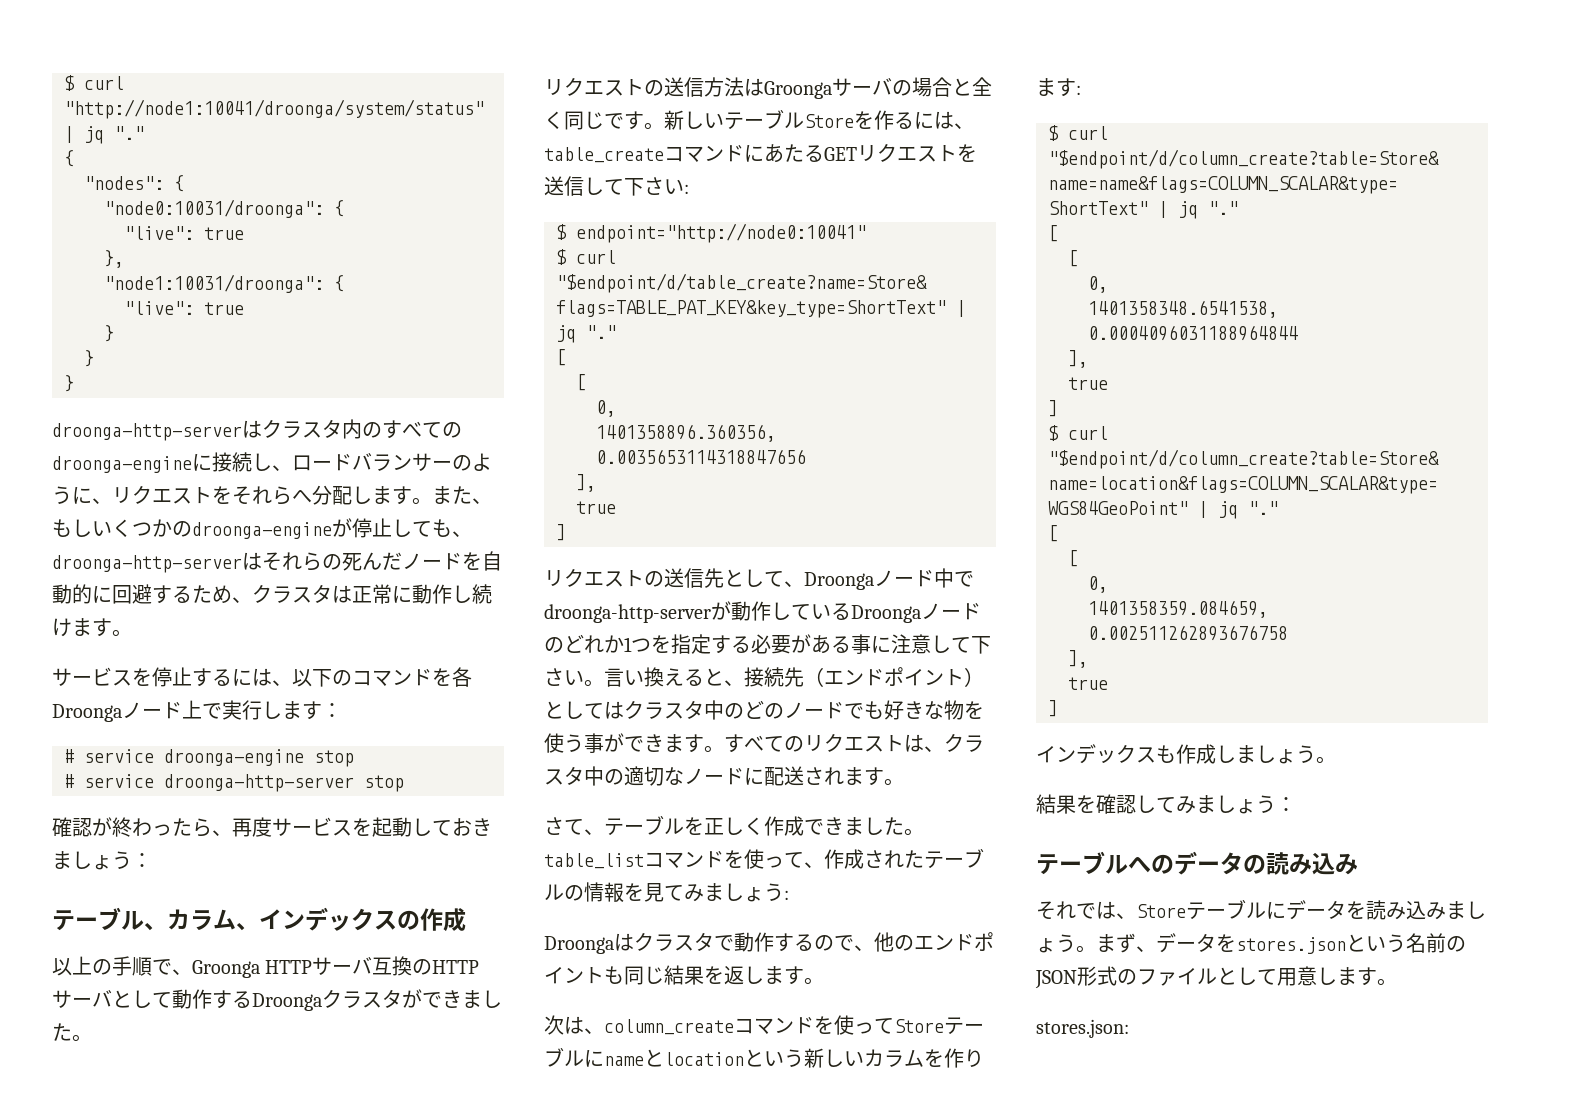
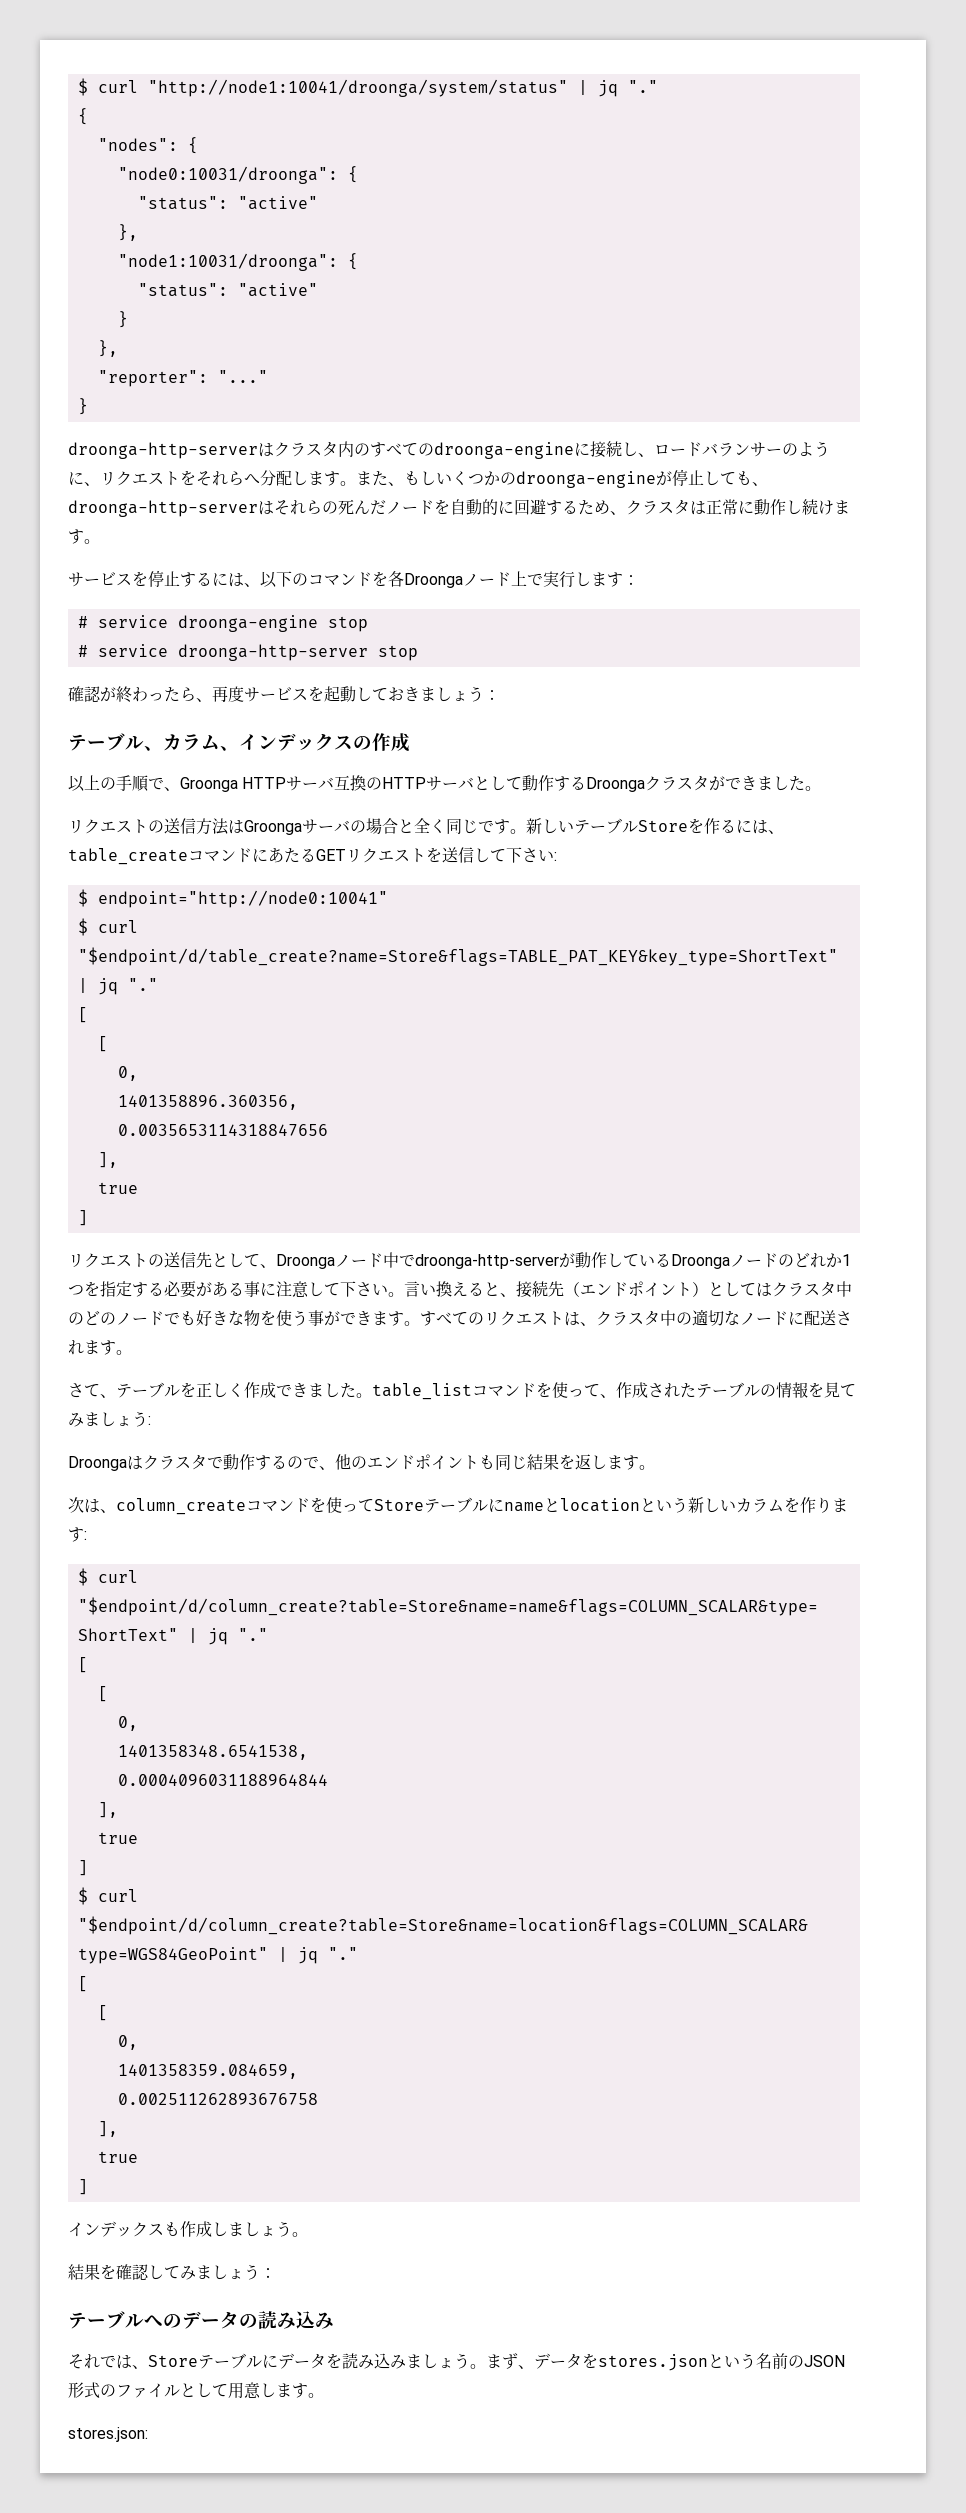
  "node0:10031/droonga": {
- "live": true
+ "status": "active"
  "node1:10031/droonga": {
- "live": true
+ "status": "active"
  }
- }
+ },
+ "reporter": "..."

